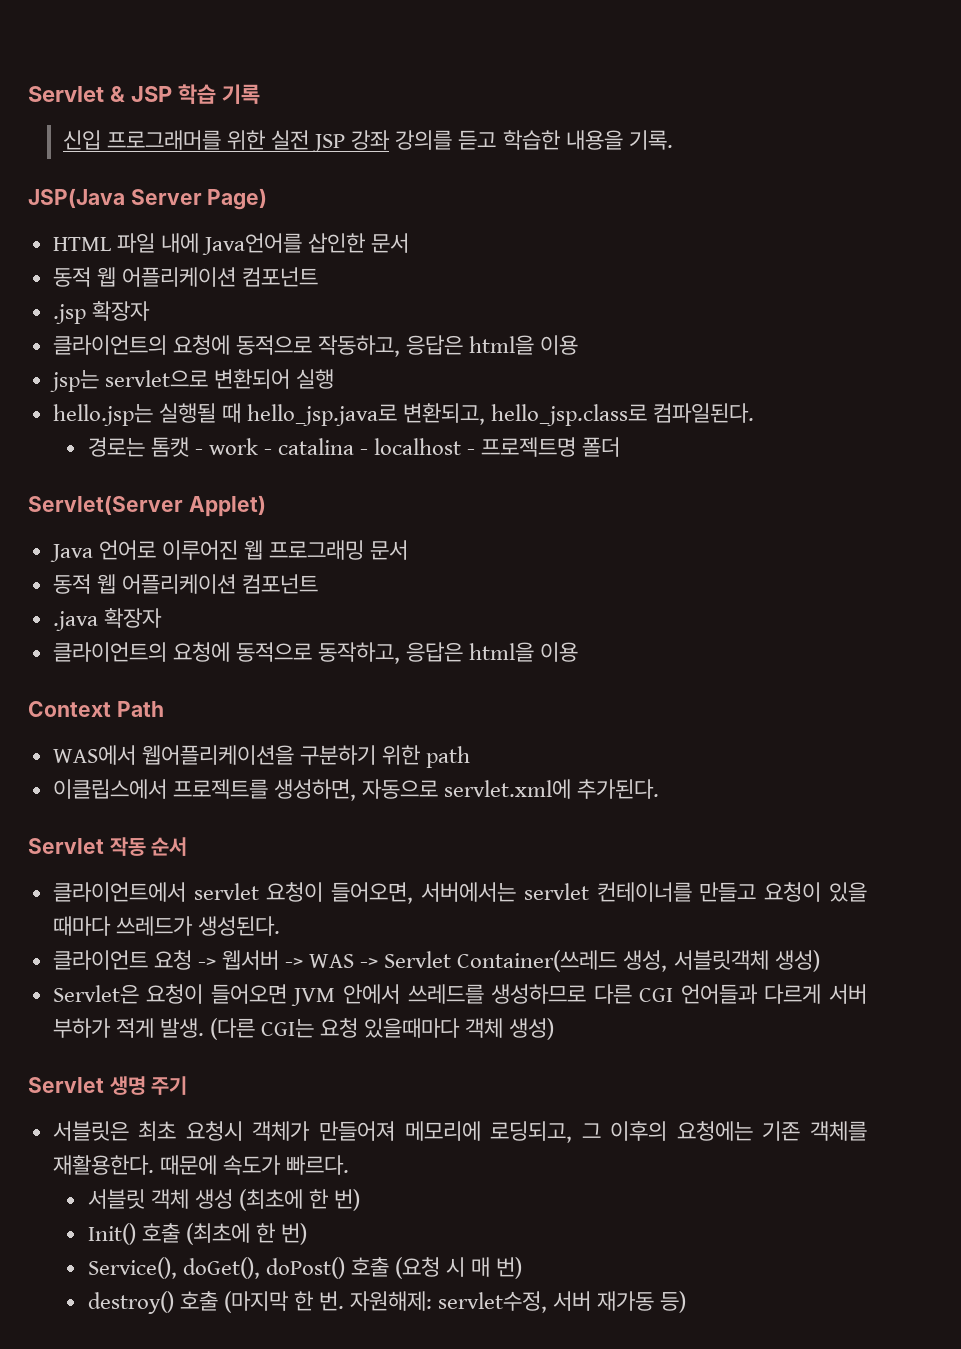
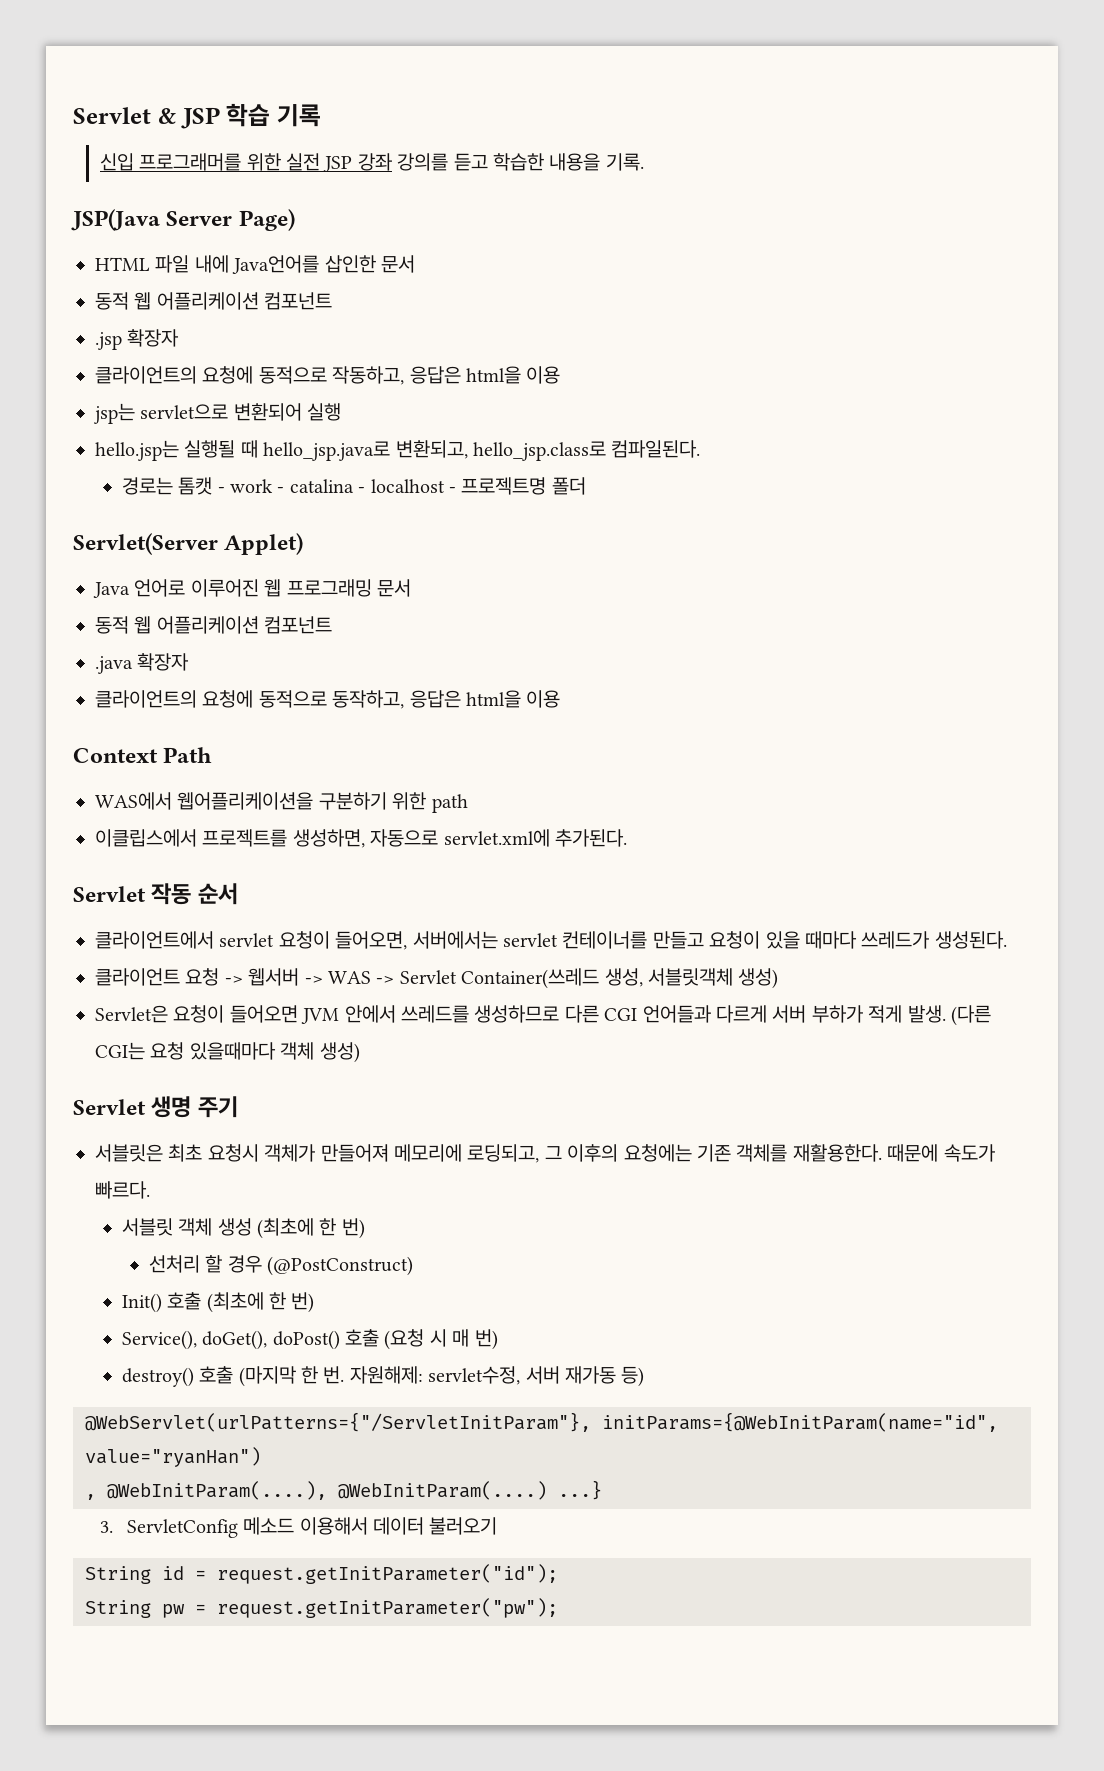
+ 선처리 할 경우 (@PostConstruct)
+ @WebServlet(urlPatterns={"/ServletInitParam"}, initParams={@WebInitParam(name="id", value="ryanHan")
+ , @WebInitParam(....), @WebInitParam(....) ...}
+ 3. ServletConfig 메소드 이용해서 데이터 불러오기
+ String id = request.getInitParameter("id");
+ String pw = request.getInitParameter("pw");

